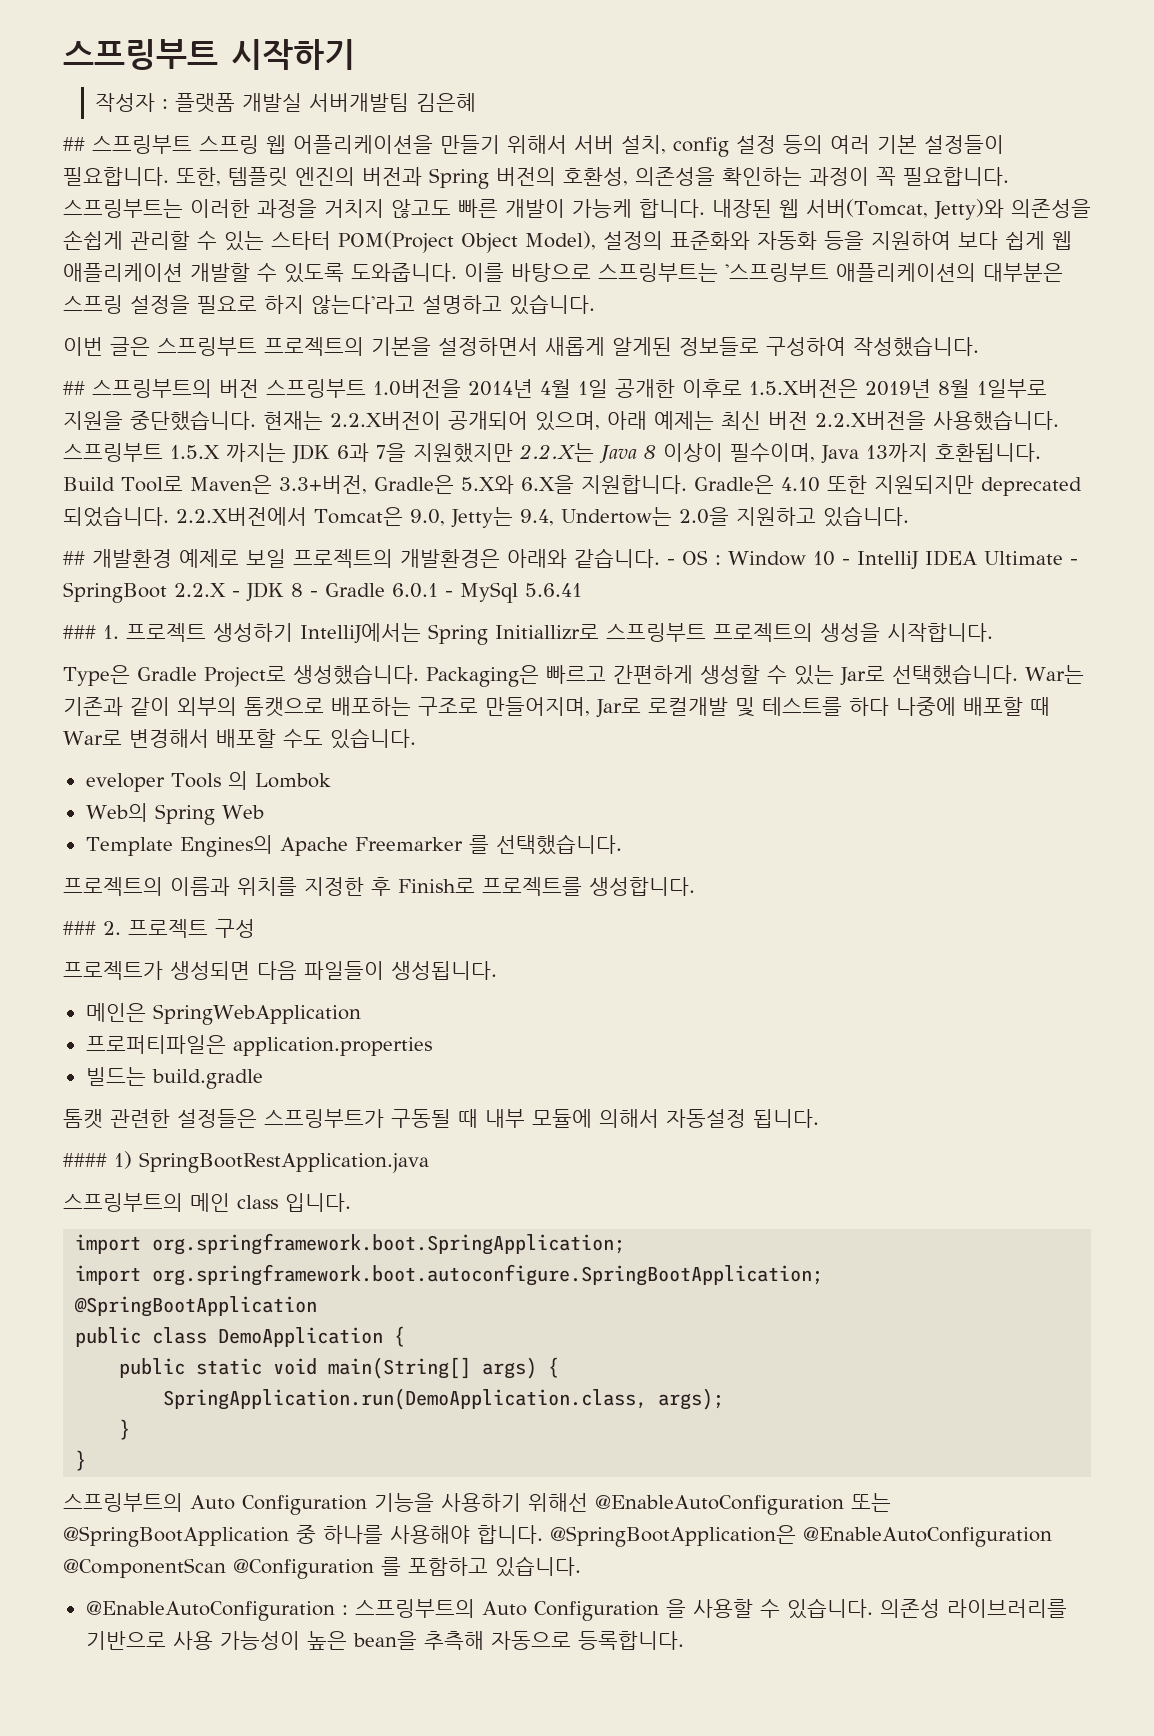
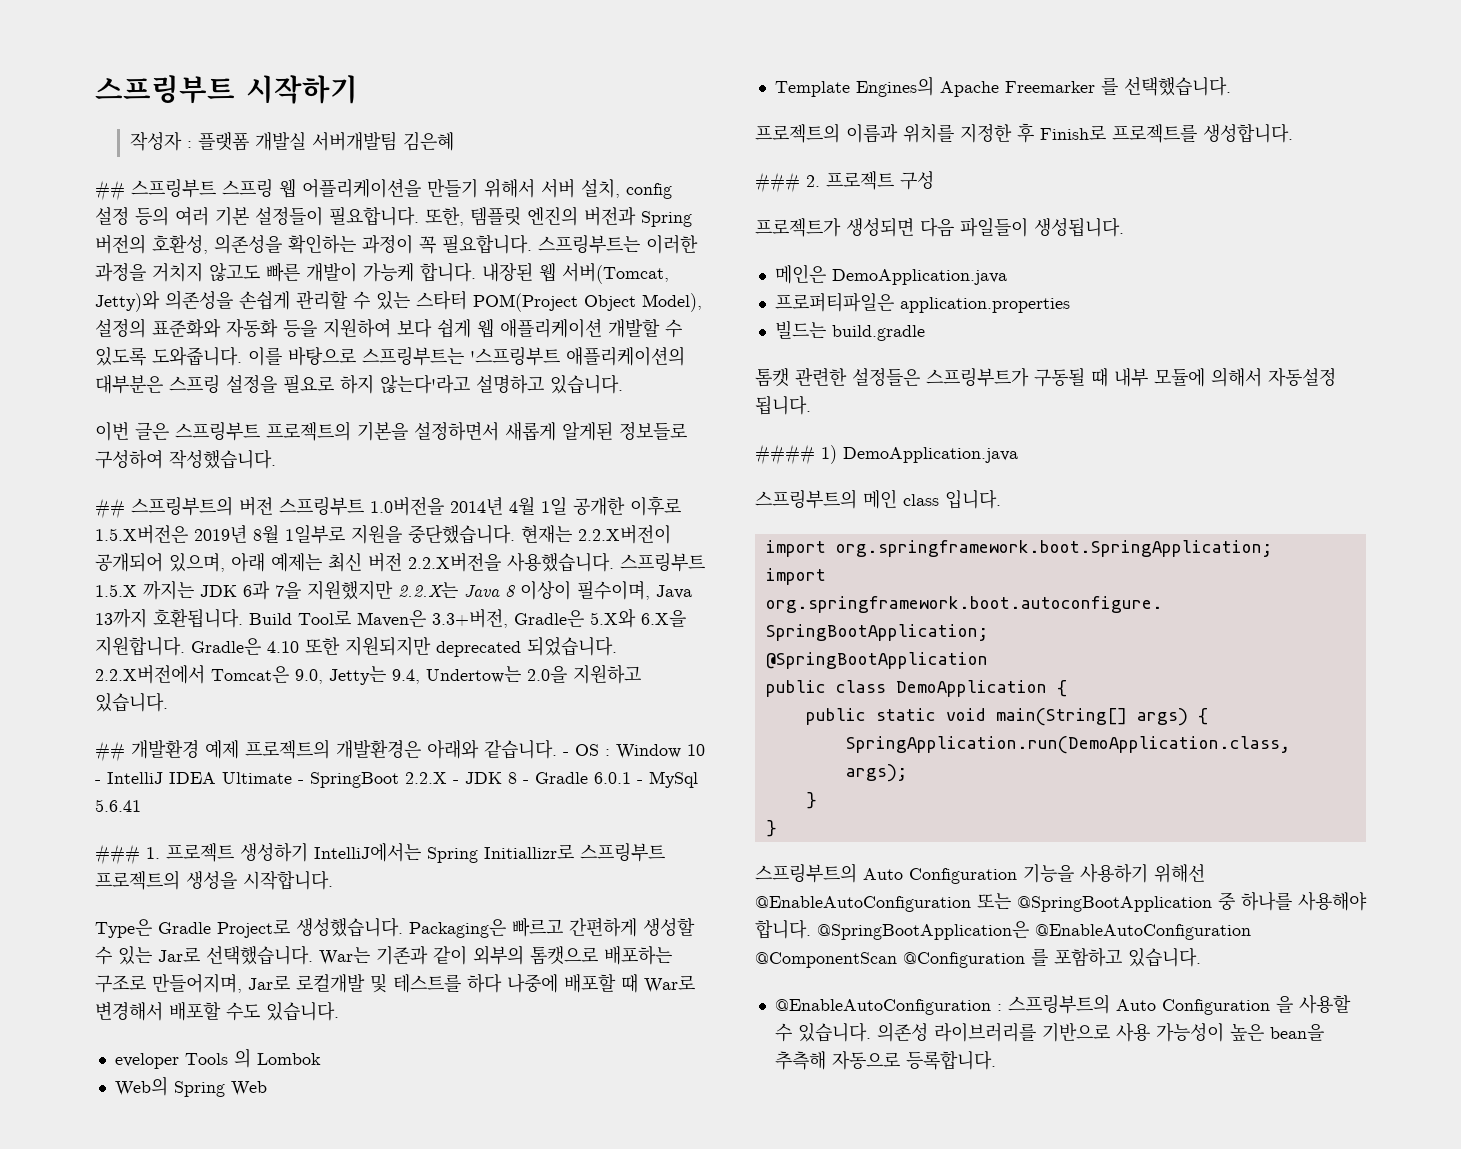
- ## 개발환경 예제로 보일 프로젝트의 개발환경은 아래와 같습니다.
+ ## 개발환경 예제 프로젝트의 개발환경은 아래와 같습니다.
- 메인은 SpringWebApplication
+ 메인은 DemoApplication.java
- #### 1) SpringBootRestApplication.java
+ #### 1) DemoApplication.java

